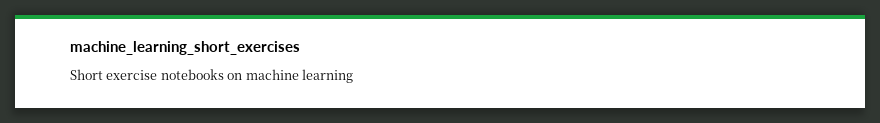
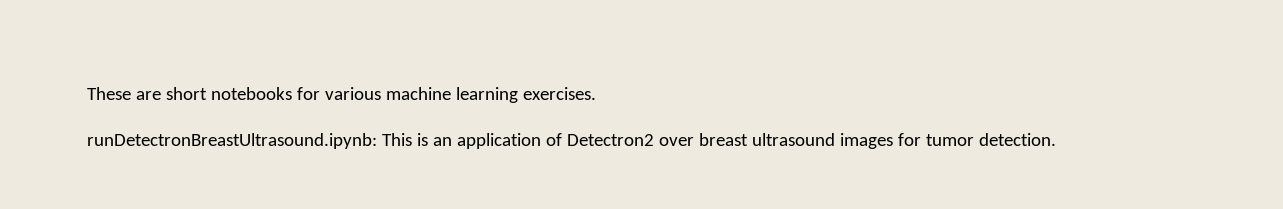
- machine_learning_short_exercises
- Short exercise notebooks on machine learning
+ These are short notebooks for various machine learning exercises.
+ runDetectronBreastUltrasound.ipynb: This is an application of Detectron2 over breast ultrasound images for tumor detection.

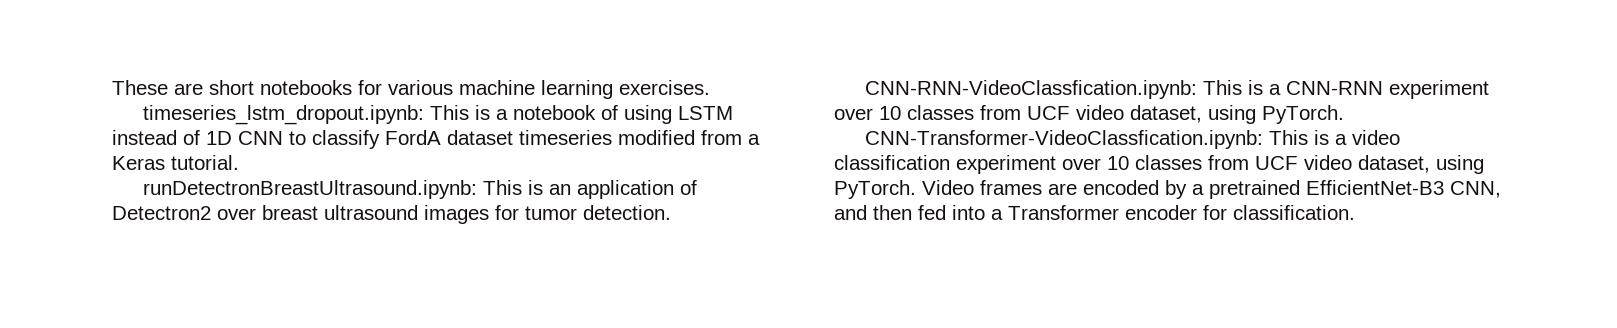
+ timeseries_lstm_dropout.ipynb: This is a notebook of using LSTM instead of 1D CNN to classify FordA dataset timeseries modified from a Keras tutorial.
+ CNN-RNN-VideoClassfication.ipynb: This is a CNN-RNN experiment over 10 classes from UCF video dataset, using PyTorch.
+ CNN-Transformer-VideoClassfication.ipynb: This is a video classification experiment over 10 classes from UCF video dataset, using PyTorch. Video frames are encoded by a pretrained EfficientNet-B3 CNN, and then fed into a Transformer encoder for classification.

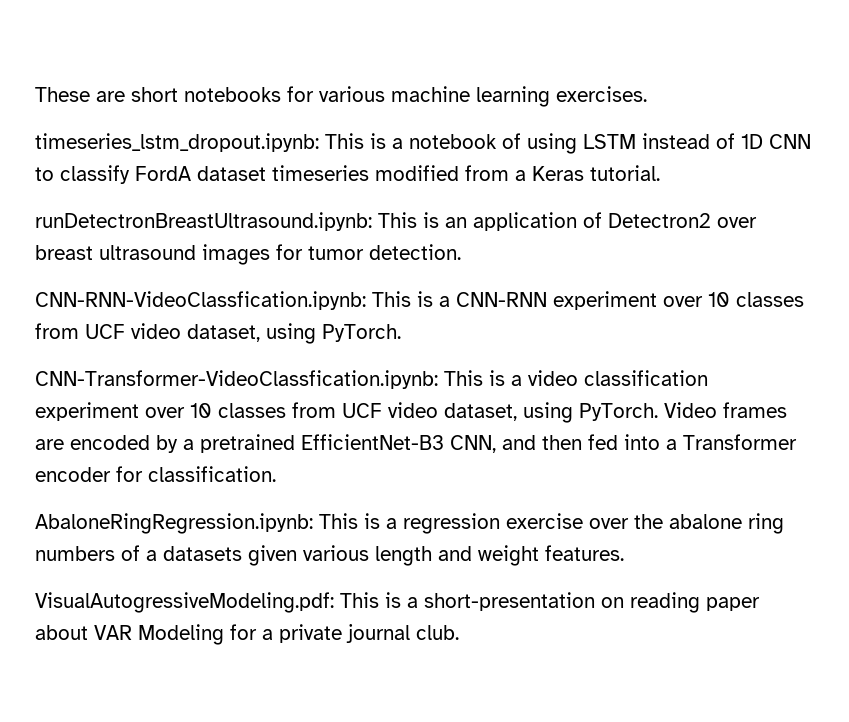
+ AbaloneRingRegression.ipynb: This is a regression exercise over the abalone ring numbers of a datasets given various length and weight features.
+ VisualAutogressiveModeling.pdf: This is a short-presentation on reading paper about VAR Modeling for a private journal club.

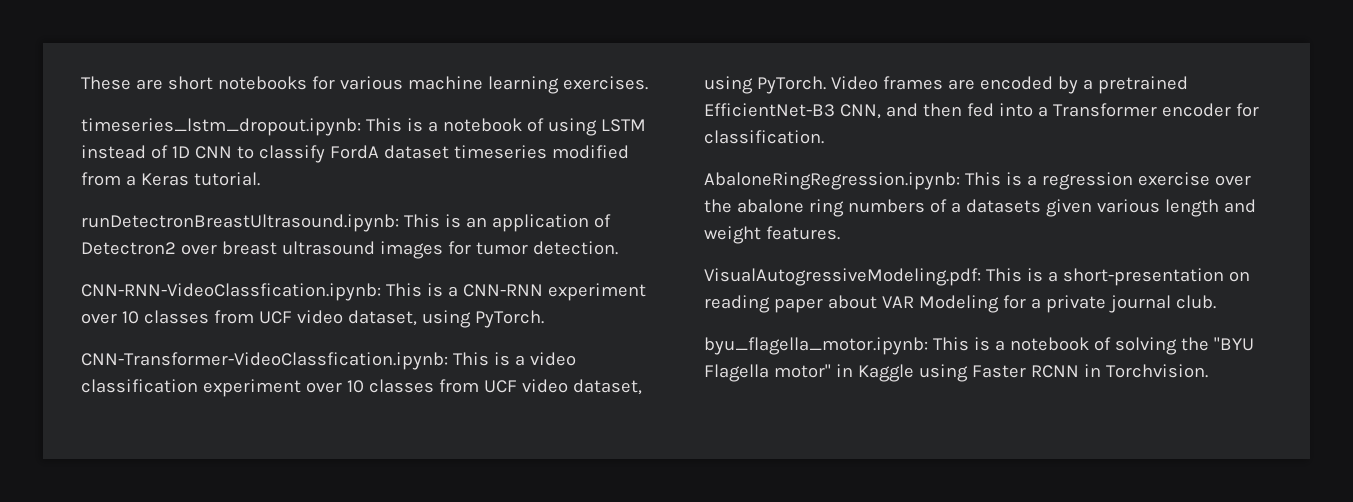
+ byu_flagella_motor.ipynb: This is a notebook of solving the "BYU Flagella motor" in Kaggle using Faster RCNN in Torchvision.

